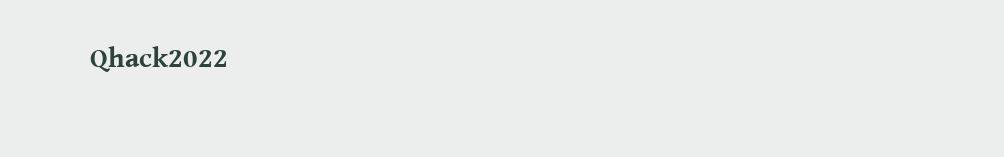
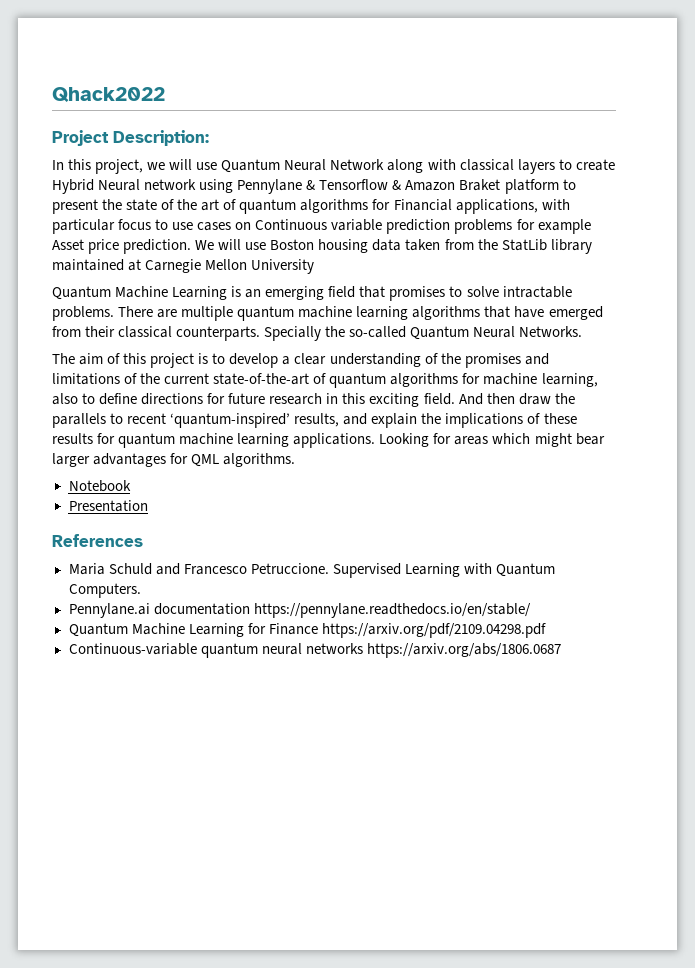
+ Project Description:
+ In this project, we will use Quantum Neural Network along with classical layers to create Hybrid Neural network using Pennylane & Tensorflow & Amazon Braket platform to present the state of the art of quantum algorithms for Financial applications, with particular focus to use cases on Continuous variable prediction problems for example Asset price prediction. We will use Boston housing data taken from the StatLib library maintained at Carnegie Mellon University
+ Quantum Machine Learning is an emerging field that promises to solve intractable problems. There are multiple quantum machine learning algorithms that have emerged from their classical counterparts. Specially the so-called Quantum Neural Networks.
+ The aim of this project is to develop a clear understanding of the promises and limitations of the current state-of-the-art of quantum algorithms for machine learning, also to define directions for future research in this exciting field. And then draw the parallels to recent ‘quantum-inspired’ results, and explain the implications of these results for quantum machine learning applications. Looking for areas which might bear larger advantages for QML algorithms.
+ Notebook
+ Presentation
+ References
+ Maria Schuld and Francesco Petruccione. Supervised Learning with Quantum Computers.
+ Pennylane.ai documentation https://pennylane.readthedocs.io/en/stable/
+ Quantum Machine Learning for Finance https://arxiv.org/pdf/2109.04298.pdf
+ Continuous-variable quantum neural networks https://arxiv.org/abs/1806.0687

